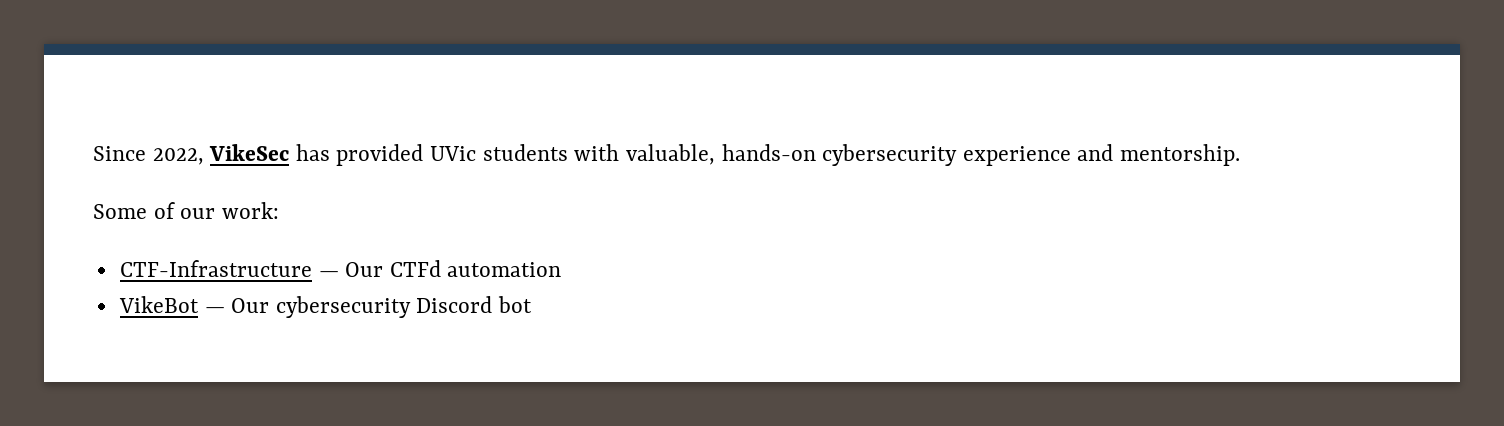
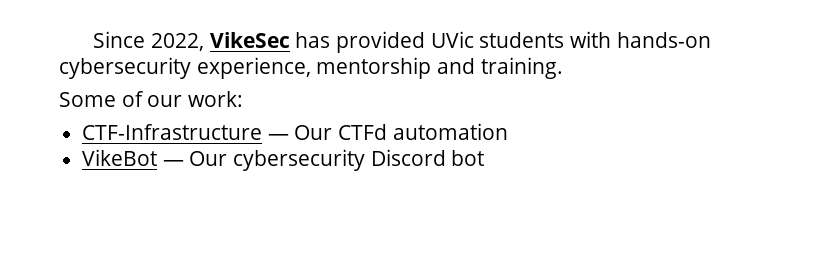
- Since 2022, VikeSec has provided UVic students with valuable, hands-on cybersecurity experience and mentorship.
+ Since 2022, VikeSec has provided UVic students with hands-on cybersecurity experience, mentorship and training.

